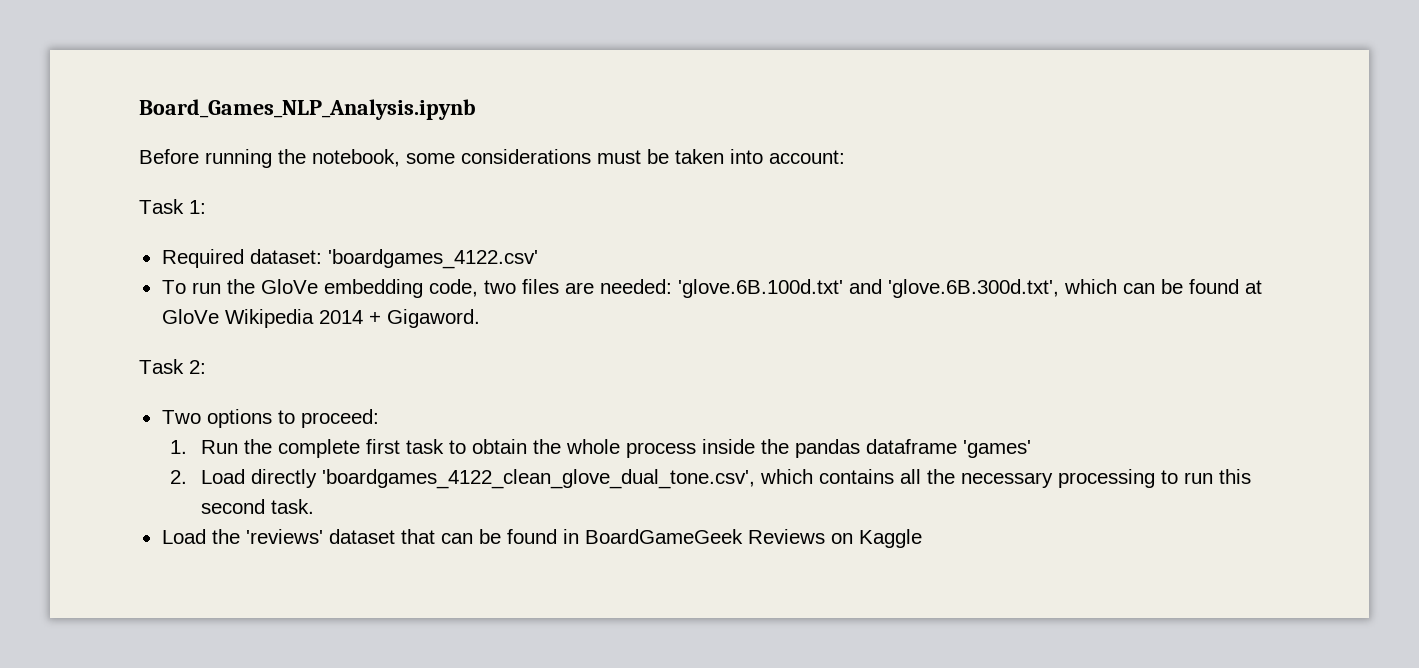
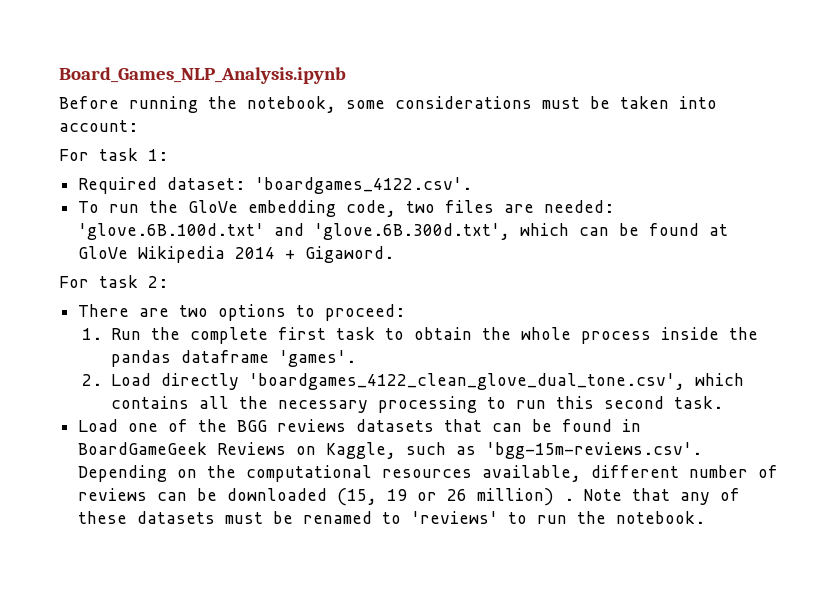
- Task 1:
+ For task 1:
- Required dataset: 'boardgames_4122.csv'
+ Required dataset: 'boardgames_4122.csv'.
- Task 2:
+ For task 2:
- Two options to proceed:
+ There are two options to proceed:
- 1. Run the complete first task to obtain the whole process inside the pandas dataframe 'games'
+ 1. Run the complete first task to obtain the whole process inside the pandas dataframe 'games'.
- Load the 'reviews' dataset that can be found in BoardGameGeek Reviews on Kaggle
+ Load one of the BGG reviews datasets that can be found in BoardGameGeek Reviews on Kaggle, such as 'bgg-15m-reviews.csv'. Depending on the computational resources available, different number of reviews can be downloaded (15, 19 or 26 million) . Note that any of these datasets must be renamed to 'reviews' to run the notebook.

